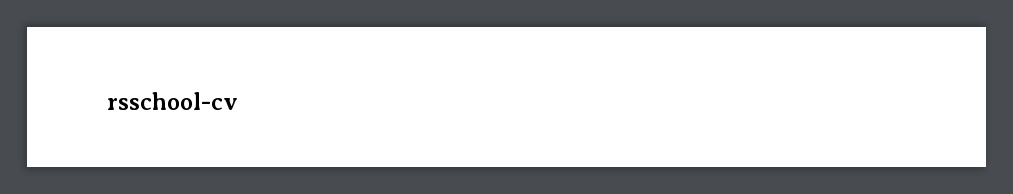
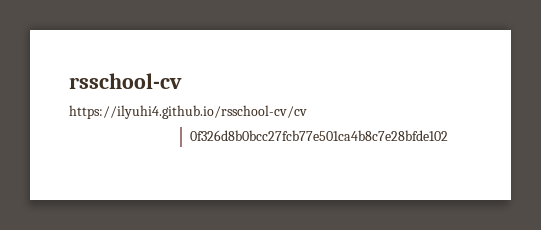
+ https://ilyuhi4.github.io/rsschool-cv/cv
+ 0f326d8b0bcc27fcb77e501ca4b8c7e28bfde102

